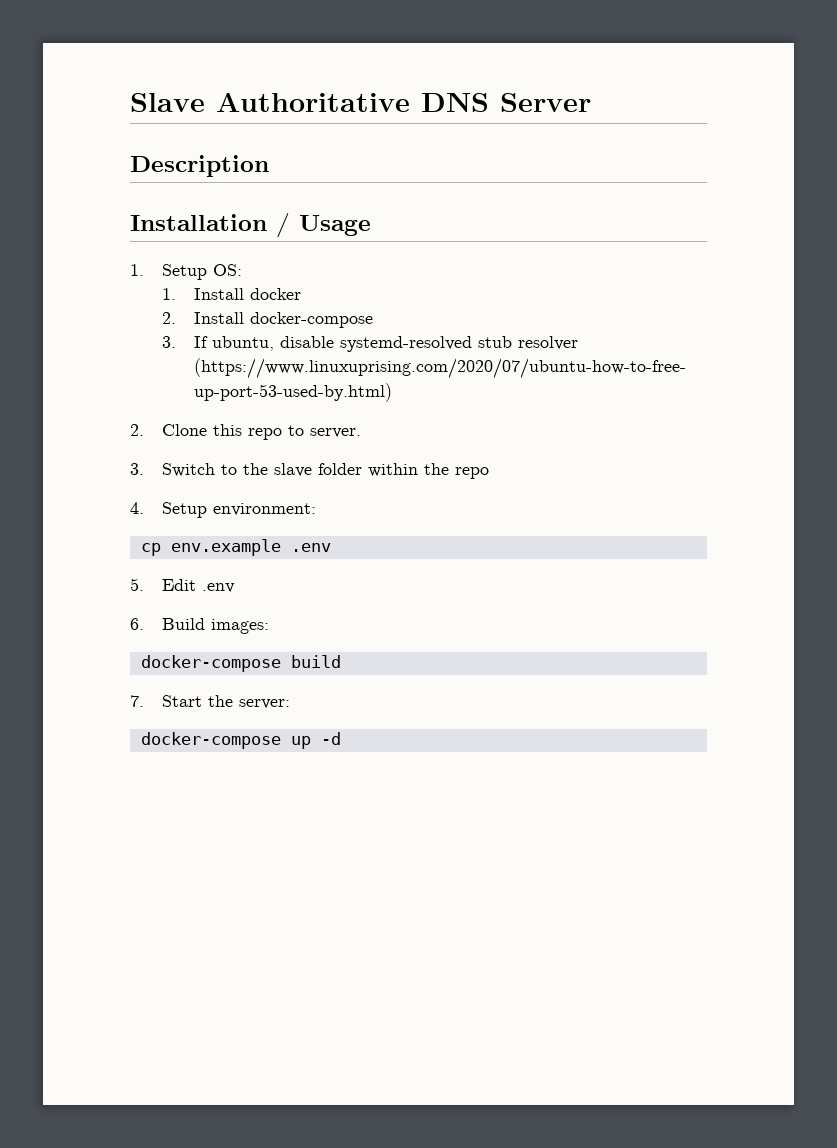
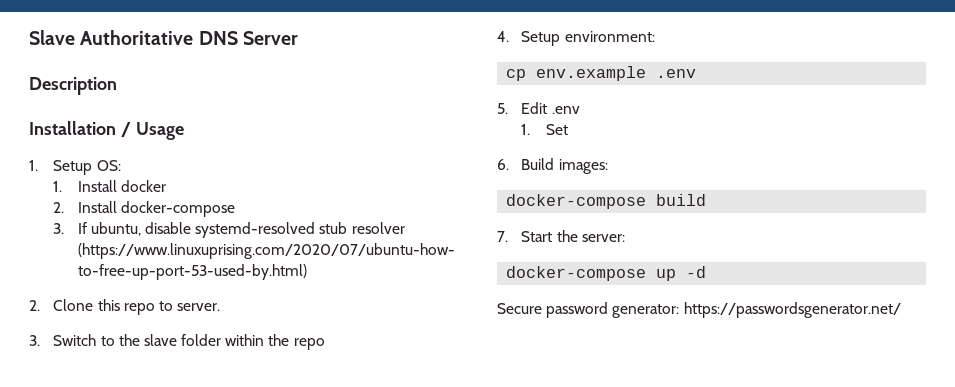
+ 1. Set
+ Secure password generator: https://passwordsgenerator.net/

